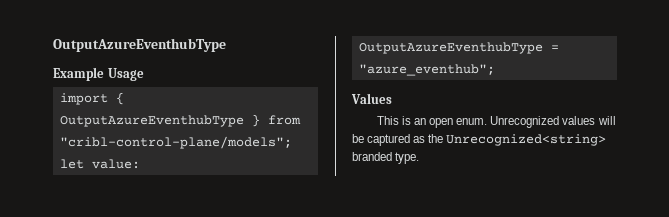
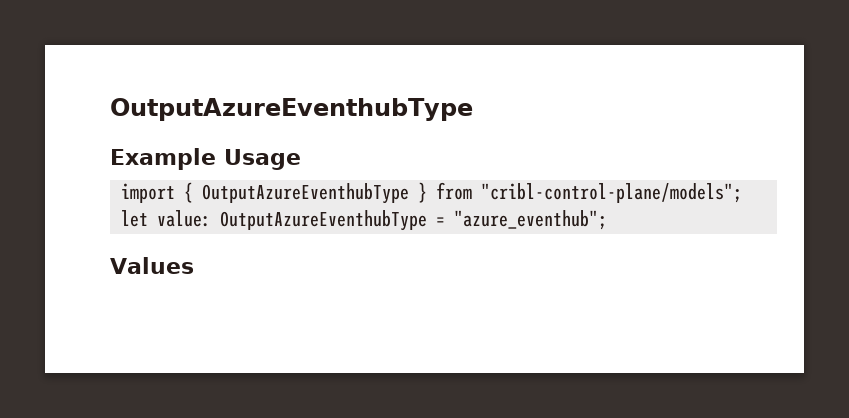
- This is an open enum. Unrecognized values will be captured as the Unrecognized<string> branded type.

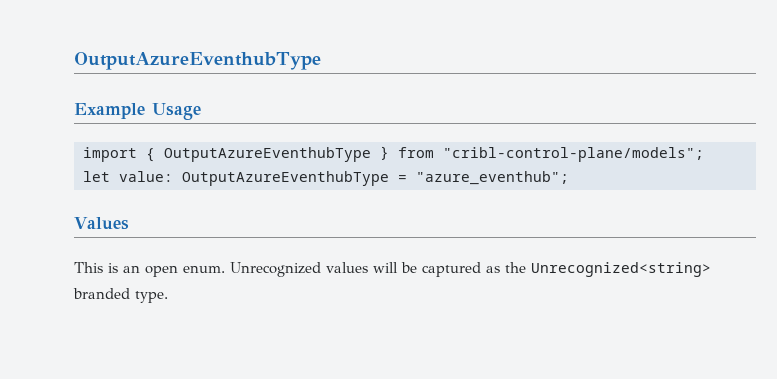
+ This is an open enum. Unrecognized values will be captured as the Unrecognized<string> branded type.

